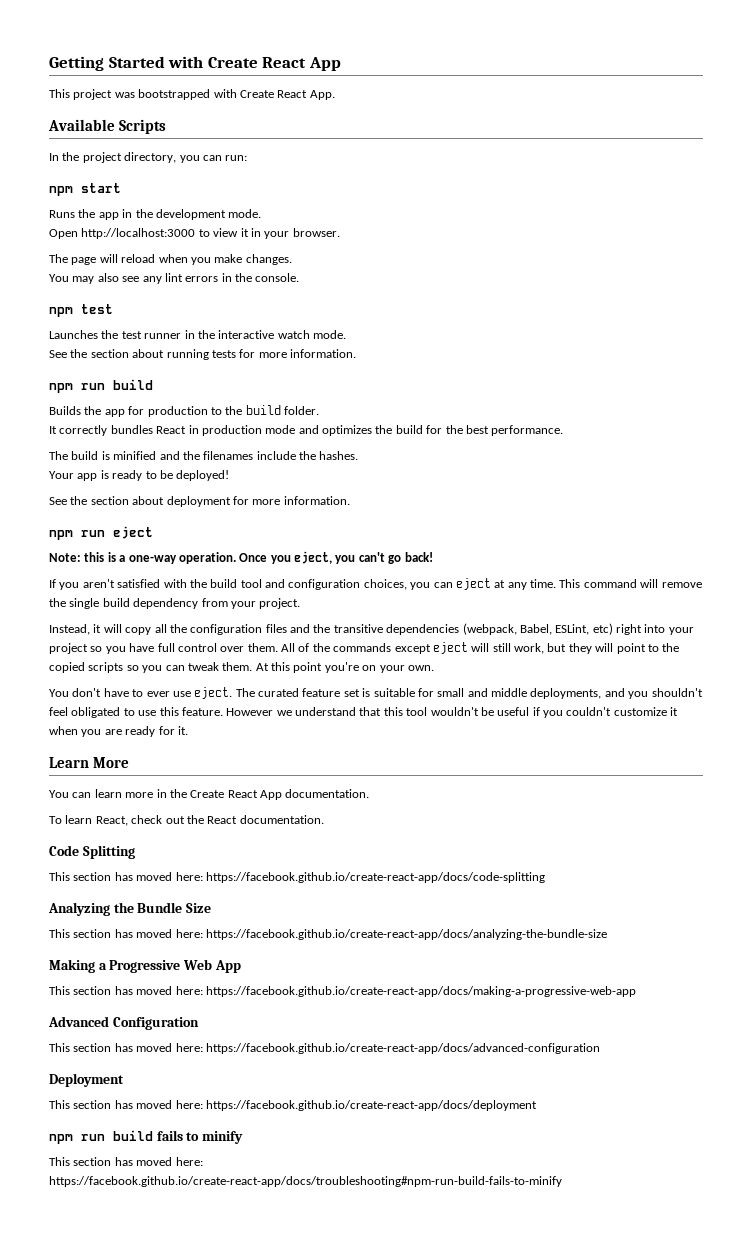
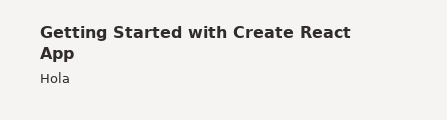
- This project was bootstrapped with Create React App.
- Available Scripts
- In the project directory, you can run:
- npm start
- Runs the app in the development mode.
- Open http://localhost:3000 to view it in your browser.
- The page will reload when you make changes.
- You may also see any lint errors in the console.
- npm test
- Launches the test runner in the interactive watch mode.
- See the section about running tests for more information.
- npm run build
- Builds the app for production to the build folder.
- It correctly bundles React in production mode and optimizes the build for the best performance.
- The build is minified and the filenames include the hashes.
- Your app is ready to be deployed!
- See the section about deployment for more information.
- npm run eject
- Note: this is a one-way operation. Once you eject, you can't go back!
- If you aren't satisfied with the build tool and configuration choices, you can eject at any time. This command will remove the single build dependency from your project.
- Instead, it will copy all the configuration files and the transitive dependencies (webpack, Babel, ESLint, etc) right into your project so you have full control over them. All of the commands except eject will still work, but they will point to the copied scripts so you can tweak them. At this point you're on your own.
- You don't have to ever use eject. The curated feature set is suitable for small and middle deployments, and you shouldn't feel obligated to use this feature. However we understand that this tool wouldn't be useful if you couldn't customize it when you are ready for it.
- Learn More
- You can learn more in the Create React App documentation.
- To learn React, check out the React documentation.
- Code Splitting
- This section has moved here: https://facebook.github.io/create-react-app/docs/code-splitting
- Analyzing the Bundle Size
- This section has moved here: https://facebook.github.io/create-react-app/docs/analyzing-the-bundle-size
- Making a Progressive Web App
- This section has moved here: https://facebook.github.io/create-react-app/docs/making-a-progressive-web-app
- Advanced Configuration
- This section has moved here: https://facebook.github.io/create-react-app/docs/advanced-configuration
- Deployment
- This section has moved here: https://facebook.github.io/create-react-app/docs/deployment
- npm run build fails to minify
- This section has moved here: https://facebook.github.io/create-react-app/docs/troubleshooting#npm-run-build-fails-to-minify
+ Hola

